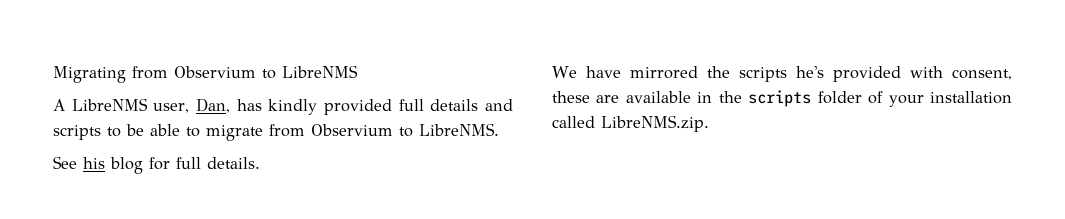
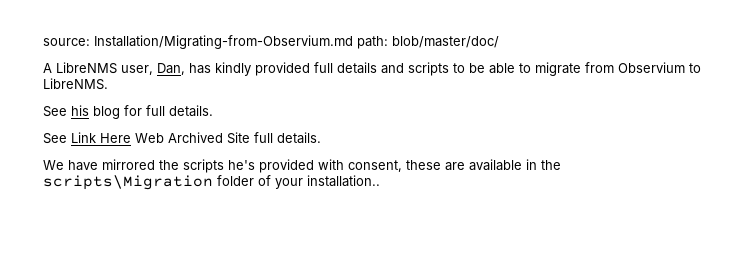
- Migrating from Observium to LibreNMS
+ source: Installation/Migrating-from-Observium.md path: blob/master/doc/
+ See Link Here Web Archived Site full details.
- We have mirrored the scripts he's provided with consent, these are available in the scripts folder of your installation called LibreNMS.zip.
+ We have mirrored the scripts he's provided with consent, these are available in the scripts\Migration folder of your installation..

